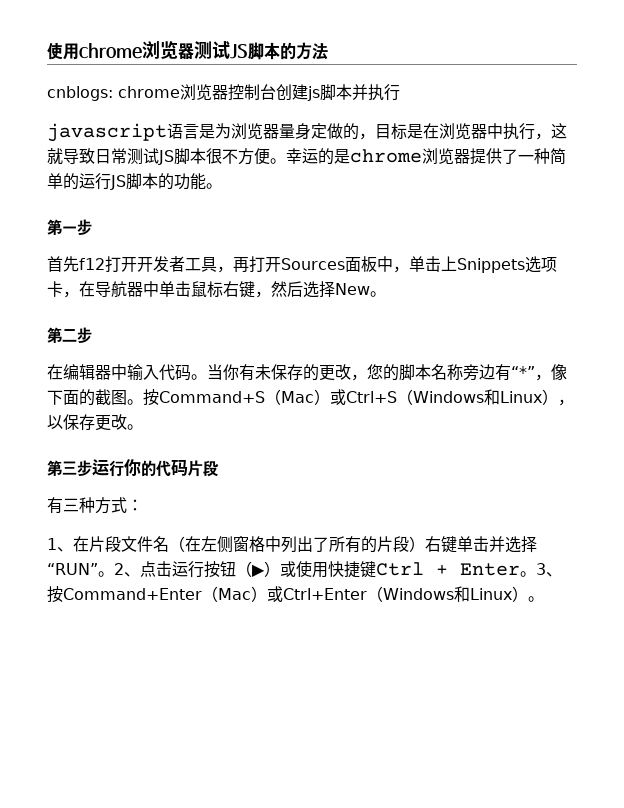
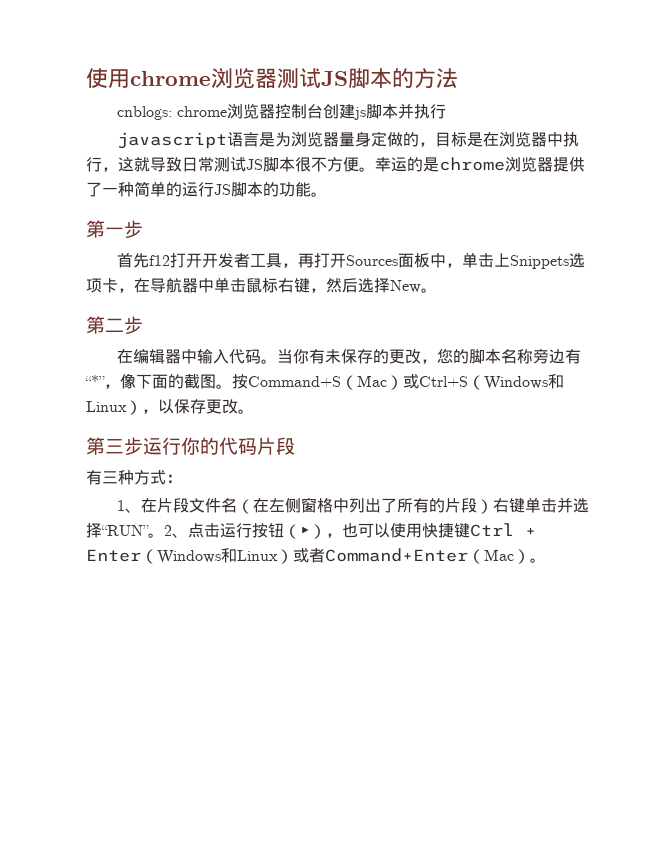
- 2、点击运行按钮（▶）或使用快捷键Ctrl + Enter。3、按Command+Enter（Mac）或Ctrl+Enter（Windows和Linux）。
+ 2、点击运行按钮（▶），也可以使用快捷键Ctrl + Enter（Windows和Linux）或者Command+Enter（Mac）。

